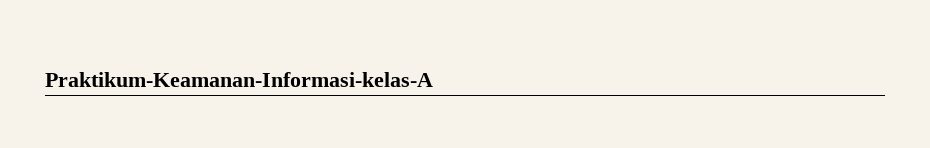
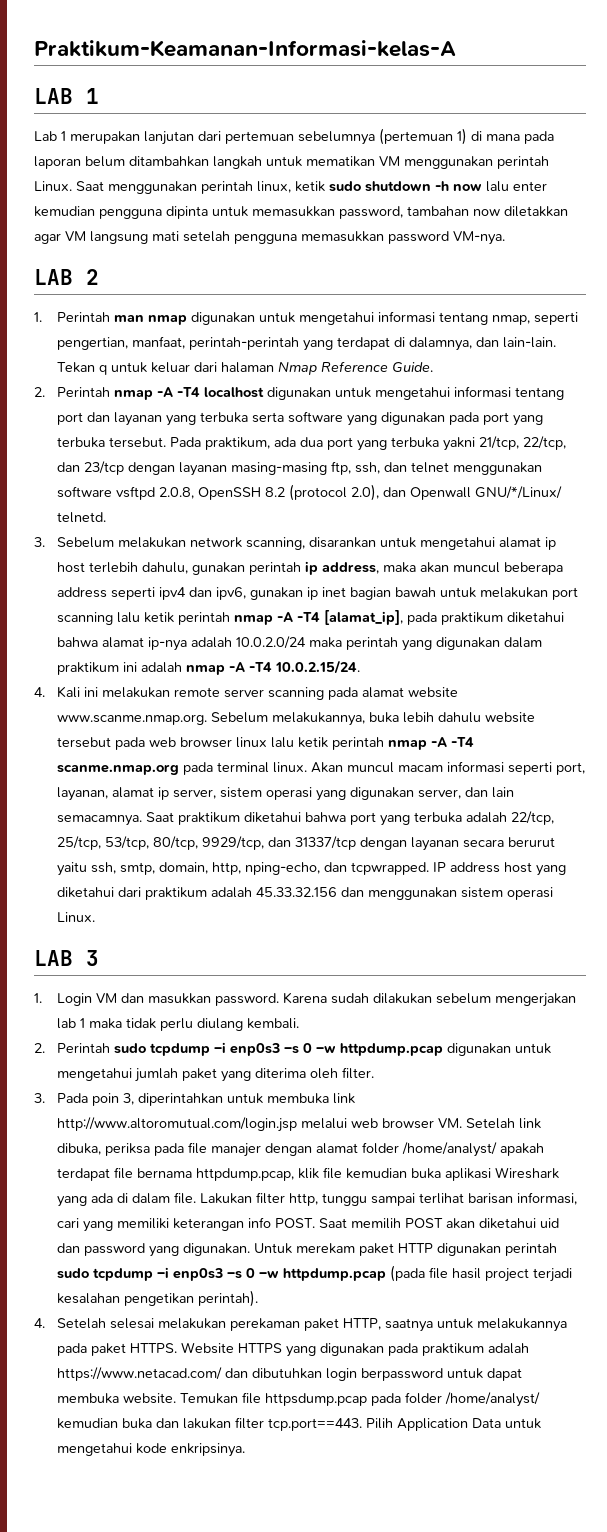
+ LAB 1
+ Lab 1 merupakan lanjutan dari pertemuan sebelumnya (pertemuan 1) di mana pada laporan belum ditambahkan langkah untuk mematikan VM menggunakan perintah Linux. Saat menggunakan perintah linux, ketik sudo shutdown -h now lalu enter kemudian pengguna dipinta untuk memasukkan password, tambahan now diletakkan agar VM langsung mati setelah pengguna memasukkan password VM-nya.
+ LAB 2
+ 1. Perintah man nmap digunakan untuk mengetahui informasi tentang nmap, seperti pengertian, manfaat, perintah-perintah yang terdapat di dalamnya, dan lain-lain. Tekan q untuk keluar dari halaman Nmap Reference Guide.
+ 2. Perintah nmap -A -T4 localhost digunakan untuk mengetahui informasi tentang port dan layanan yang terbuka serta software yang digunakan pada port yang terbuka tersebut. Pada praktikum, ada dua port yang terbuka yakni 21/tcp, 22/tcp, dan 23/tcp dengan layanan masing-masing ftp, ssh, dan telnet menggunakan software vsftpd 2.0.8, OpenSSH 8.2 (protocol 2.0), dan Openwall GNU/*/Linux/ telnetd.
+ 3. Sebelum melakukan network scanning, disarankan untuk mengetahui alamat ip host terlebih dahulu, gunakan perintah ip address, maka akan muncul beberapa address seperti ipv4 dan ipv6, gunakan ip inet bagian bawah untuk melakukan port scanning lalu ketik perintah nmap -A -T4 [alamat_ip], pada praktikum diketahui bahwa alamat ip-nya adalah 10.0.2.0/24 maka perintah yang digunakan dalam praktikum ini adalah nmap -A -T4 10.0.2.15/24.
+ 4. Kali ini melakukan remote server scanning pada alamat website www.scanme.nmap.org. Sebelum melakukannya, buka lebih dahulu website tersebut pada web browser linux lalu ketik perintah nmap -A -T4 scanme.nmap.org pada terminal linux. Akan muncul macam informasi seperti port, layanan, alamat ip server, sistem operasi yang digunakan server, dan lain semacamnya. Saat praktikum diketahui bahwa port yang terbuka adalah 22/tcp, 25/tcp, 53/tcp, 80/tcp, 9929/tcp, dan 31337/tcp dengan layanan secara berurut yaitu ssh, smtp, domain, http, nping-echo, dan tcpwrapped. IP address host yang diketahui dari praktikum adalah 45.33.32.156 dan menggunakan sistem operasi Linux.
+ LAB 3
+ 1. Login VM dan masukkan password. Karena sudah dilakukan sebelum mengerjakan lab 1 maka tidak perlu diulang kembali.
+ 2. Perintah sudo tcpdump –i enp0s3 –s 0 –w httpdump.pcap digunakan untuk mengetahui jumlah paket yang diterima oleh filter.
+ 3. Pada poin 3, diperintahkan untuk membuka link http://www.altoromutual.com/login.jsp melalui web browser VM. Setelah link dibuka, periksa pada file manajer dengan alamat folder /home/analyst/ apakah terdapat file bernama httpdump.pcap, klik file kemudian buka aplikasi Wireshark yang ada di dalam file. Lakukan filter http, tunggu sampai terlihat barisan informasi, cari yang memiliki keterangan info POST. Saat memilih POST akan diketahui uid dan password yang digunakan. Untuk merekam paket HTTP digunakan perintah sudo tcpdump –i enp0s3 –s 0 –w httpdump.pcap (pada file hasil project terjadi kesalahan pengetikan perintah).
+ 4. Setelah selesai melakukan perekaman paket HTTP, saatnya untuk melakukannya pada paket HTTPS. Website HTTPS yang digunakan pada praktikum adalah https://www.netacad.com/ dan dibutuhkan login berpassword untuk dapat membuka website. Temukan file httpsdump.pcap pada folder /home/analyst/ kemudian buka dan lakukan filter tcp.port==443. Pilih Application Data untuk mengetahui kode enkripsinya.

